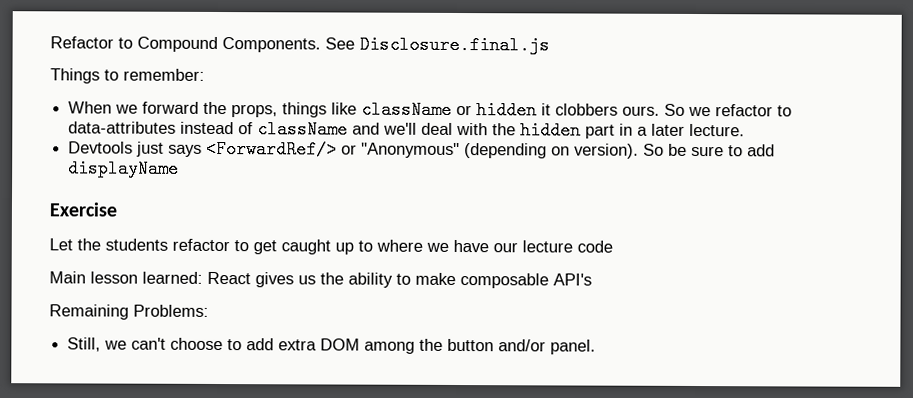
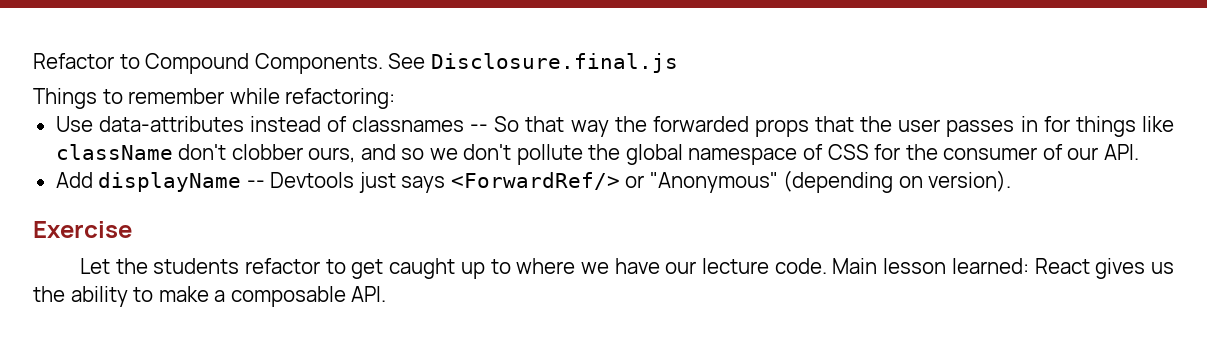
- Things to remember:
- When we forward the props, things like className or hidden it clobbers ours. So we refactor to data-attributes instead of className and we'll deal with the hidden part in a later lecture.
- Devtools just says <ForwardRef/> or "Anonymous" (depending on version). So be sure to add displayName
+ Things to remember while refactoring:
+ Use data-attributes instead of classnames -- So that way the forwarded props that the user passes in for things like className don't clobber ours, and so we don't pollute the global namespace of CSS for the consumer of our API.
+ Add displayName -- Devtools just says <ForwardRef/> or "Anonymous" (depending on version).
- Let the students refactor to get caught up to where we have our lecture code
- Main lesson learned: React gives us the ability to make composable API's
- Remaining Problems:
- Still, we can't choose to add extra DOM among the button and/or panel.
+ Let the students refactor to get caught up to where we have our lecture code. Main lesson learned: React gives us the ability to make a composable API.

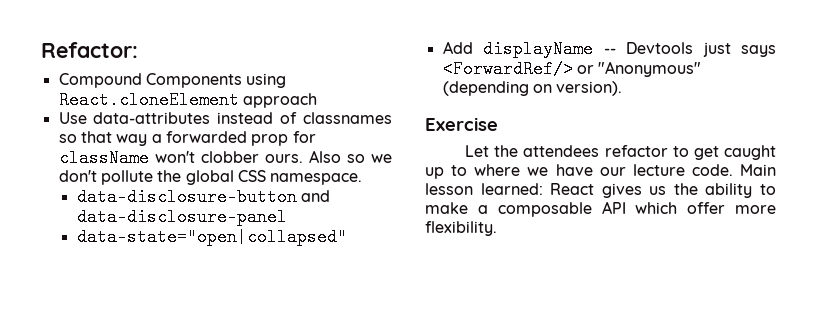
- Refactor to Compound Components. See Disclosure.final.js
- Things to remember while refactoring:
+ Refactor:
+ Compound Components using React.cloneElement approach
- Use data-attributes instead of classnames -- So that way the forwarded props that the user passes in for things like className don't clobber ours, and so we don't pollute the global namespace of CSS for the consumer of our API.
+ Use data-attributes instead of classnames so that way a forwarded prop for className won't clobber ours. Also so we don't pollute the global CSS namespace.
+ data-disclosure-button and data-disclosure-panel
+ data-state="open|collapsed"
- Let the students refactor to get caught up to where we have our lecture code.
+ Let the attendees refactor to get caught up to where we have our lecture code.
- Main lesson learned: React gives us the ability to make a composable API.
+ Main lesson learned: React gives us the ability to make a composable API which offer more flexibility.

